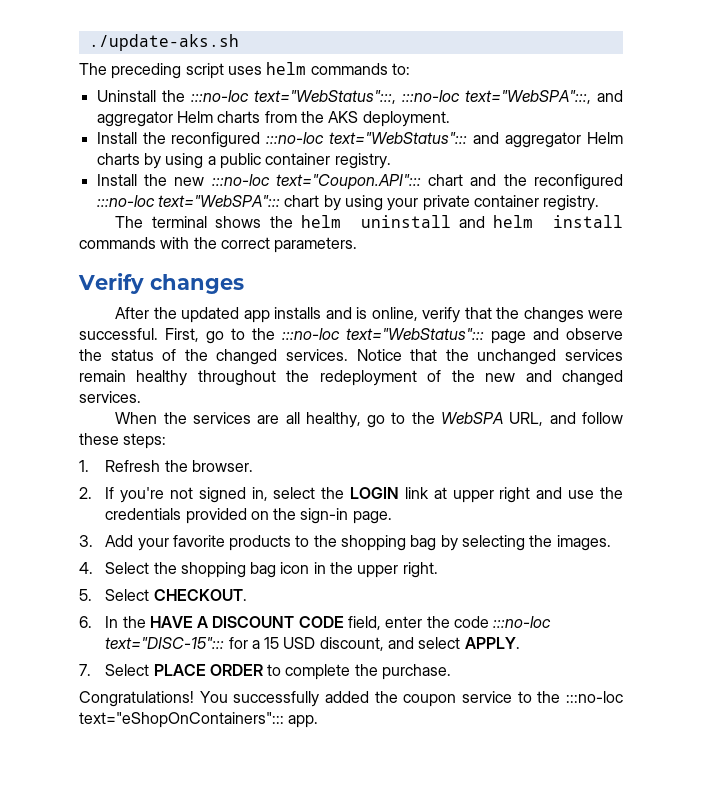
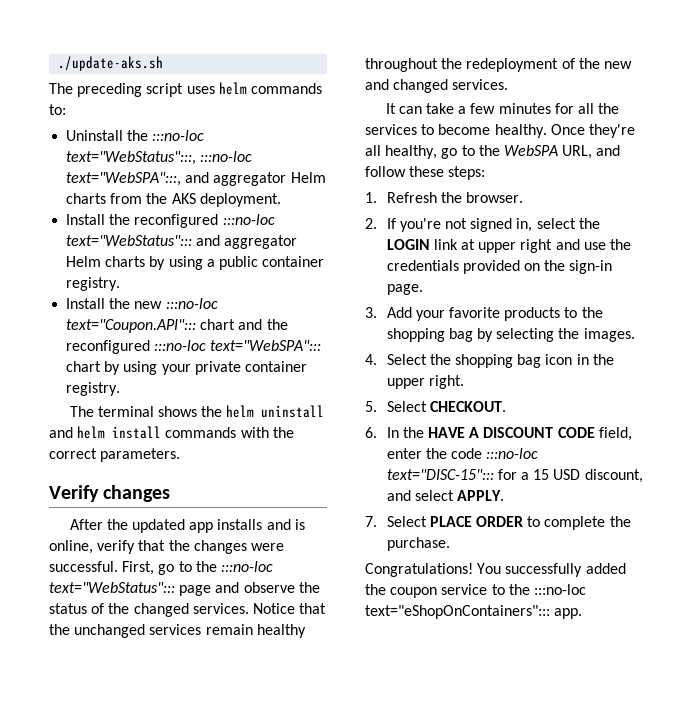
- When the services are all healthy, go to the WebSPA URL, and follow these steps:
+ It can take a few minutes for all the services to become healthy. Once they're all healthy, go to the WebSPA URL, and follow these steps:

